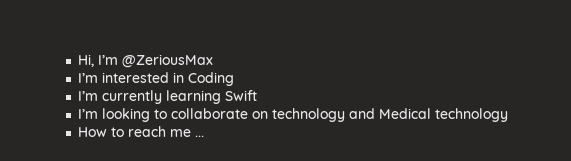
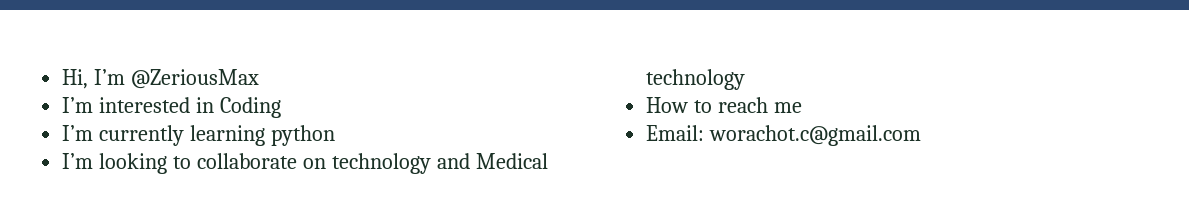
- I’m currently learning Swift
+ I’m currently learning python
- How to reach me ...
+ How to reach me
+ Email: worachot.c@gmail.com

